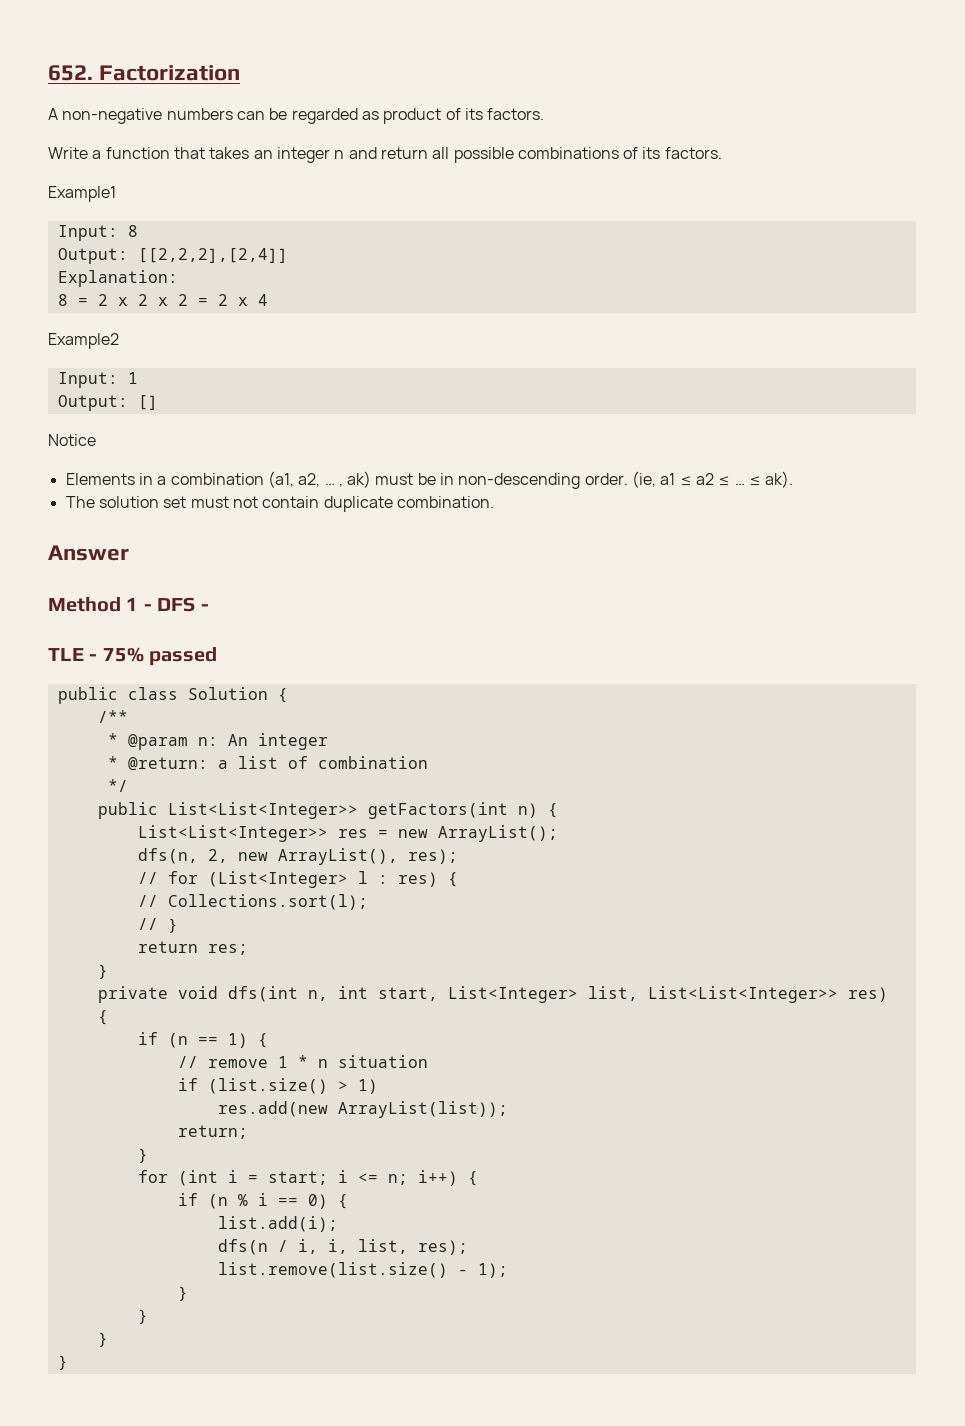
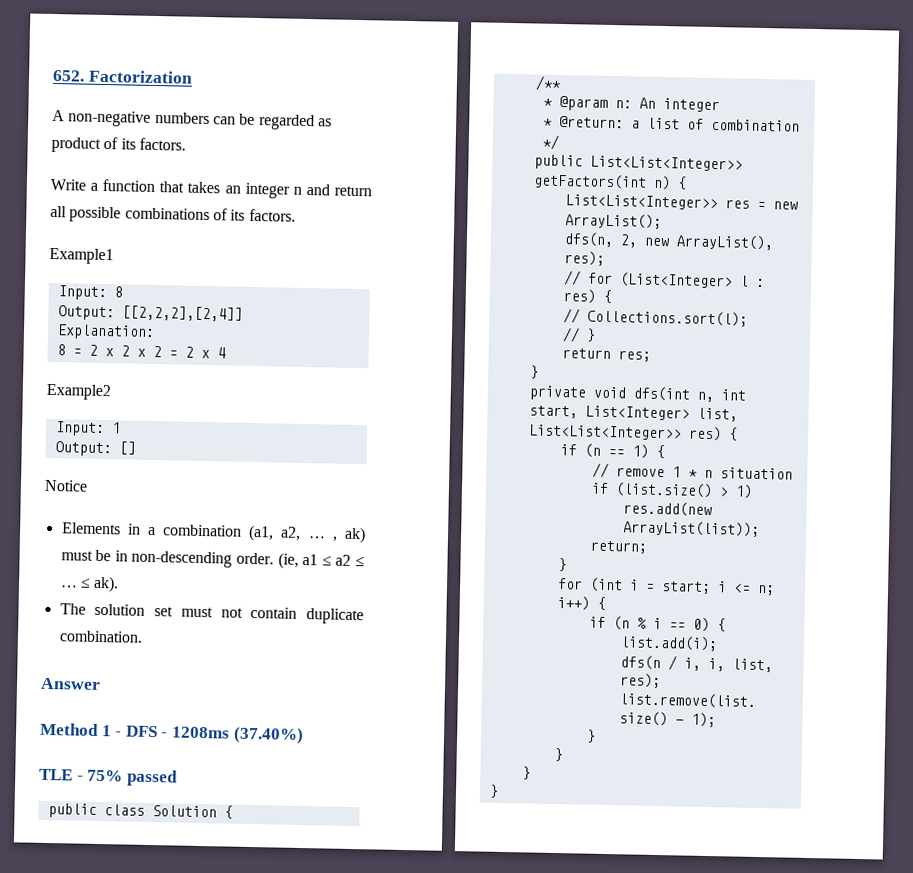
- Method 1 - DFS -
+ Method 1 - DFS - 1208ms (37.40%)

